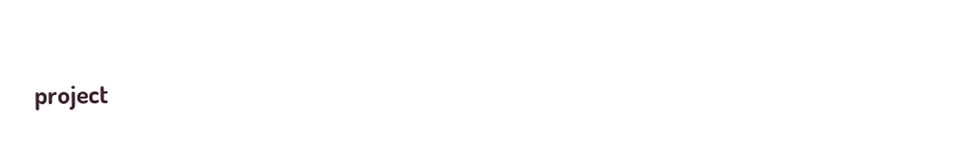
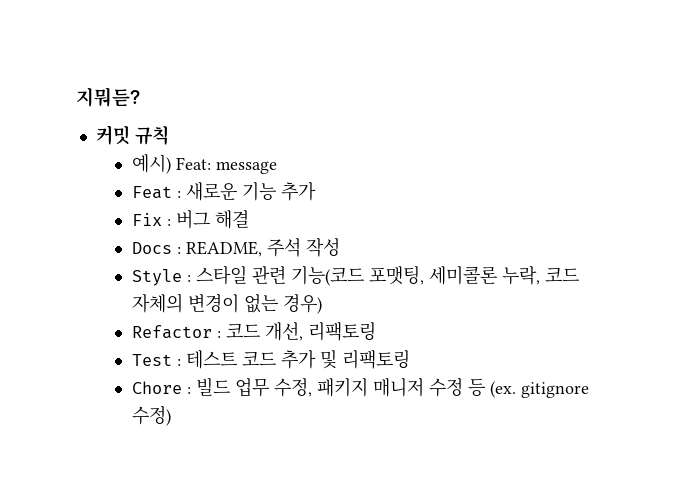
- project
+ 지뭐듣?
+ 커밋 규칙
+ 예시) Feat: message
+ Feat : 새로운 기능 추가
+ Fix : 버그 해결
+ Docs : README, 주석 작성
+ Style : 스타일 관련 기능(코드 포맷팅, 세미콜론 누락, 코드 자체의 변경이 없는 경우)
+ Refactor : 코드 개선, 리팩토링
+ Test : 테스트 코드 추가 및 리팩토링
+ Chore : 빌드 업무 수정, 패키지 매니저 수정 등 (ex. gitignore 수정)

